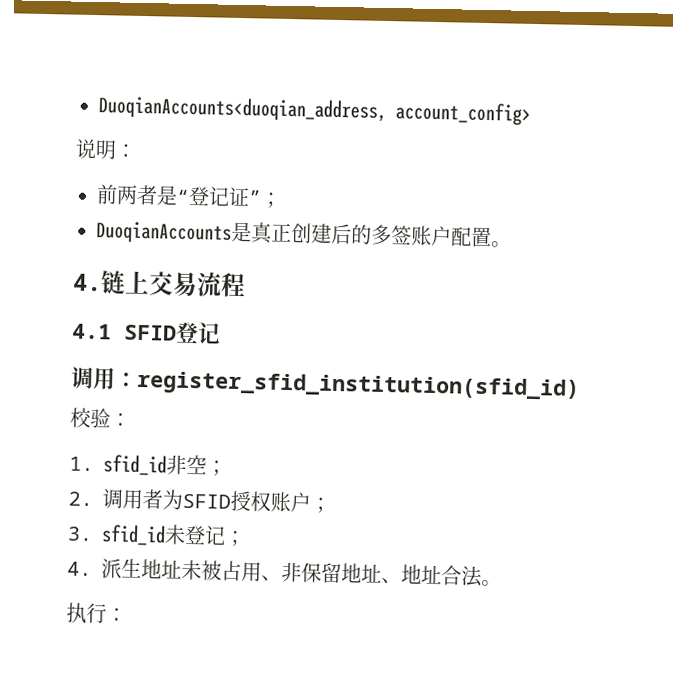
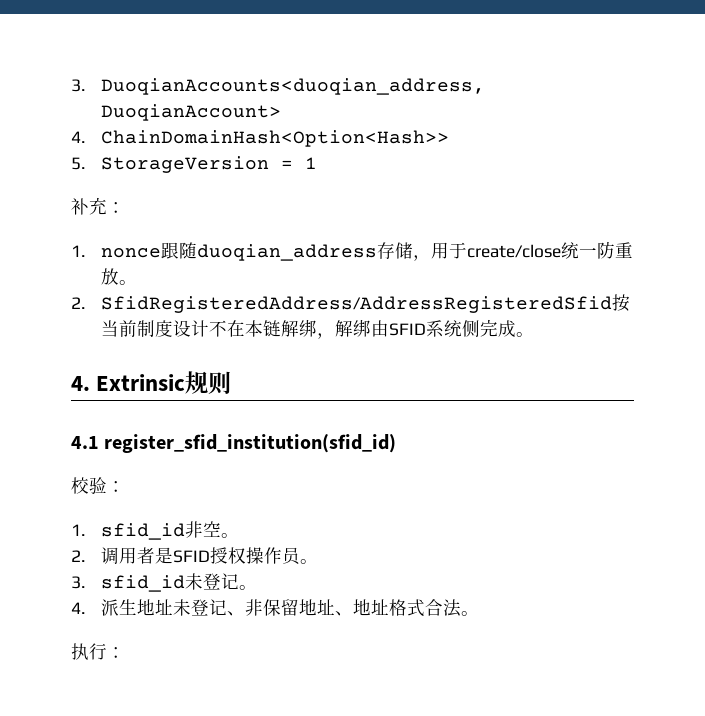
- DuoqianAccounts<duoqian_address, account_config>
- 说明：
- 前两者是“登记证”；
- DuoqianAccounts是真正创建后的多签账户配置。
- 4.链上交易流程
- 4.1 SFID登记
- 调用：register_sfid_institution(sfid_id)
+ 3. DuoqianAccounts<duoqian_address, DuoqianAccount>
+ 4. ChainDomainHash<Option<Hash>>
+ 5. StorageVersion = 1
+ 补充：
+ 1. nonce跟随duoqian_address存储，用于create/close统一防重放。
+ 2. SfidRegisteredAddress/AddressRegisteredSfid按当前制度设计不在本链解绑，解绑由SFID系统侧完成。
+ 4. Extrinsic规则
+ 4.1 register_sfid_institution(sfid_id)
- 1. sfid_id非空；
+ 1. sfid_id非空。
- 2.调用者为SFID授权账户；
+ 2.调用者是SFID授权操作员。
- 3. sfid_id未登记；
+ 3. sfid_id未登记。
- 4.派生地址未被占用、非保留地址、地址合法。
+ 4.派生地址未登记、非保留地址、地址格式合法。

